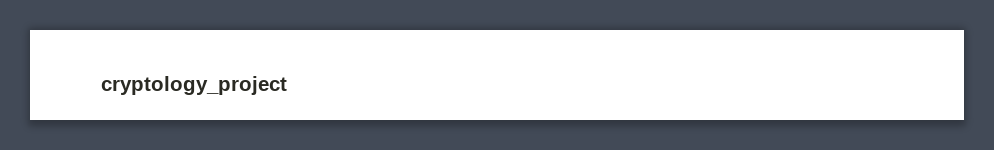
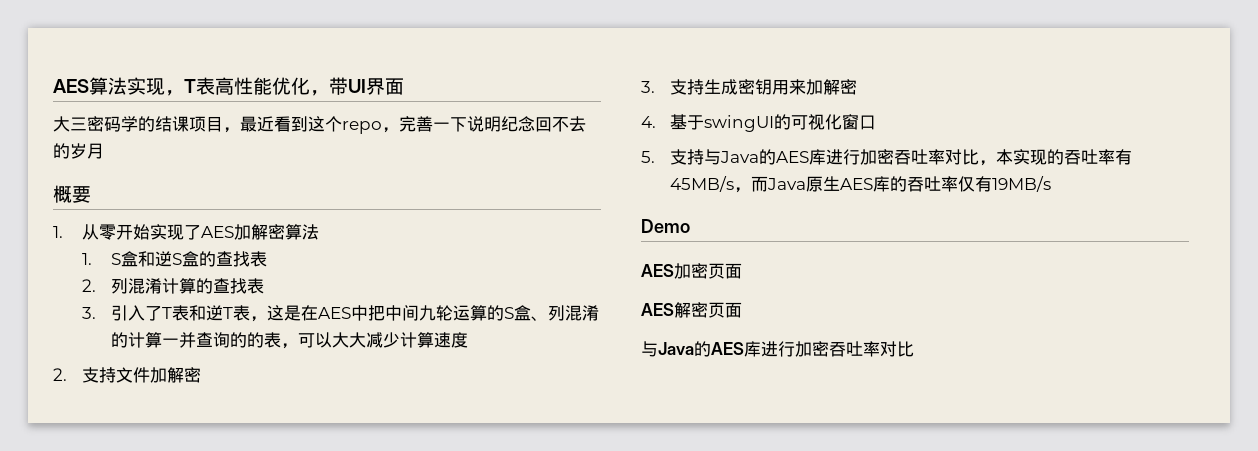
- cryptology_project
+ AES算法实现，T表高性能优化，带UI界面
+ 大三密码学的结课项目，最近看到这个repo，完善一下说明纪念回不去的岁月
+ 概要
+ 1.从零开始实现了AES加解密算法
+ 1. S盒和逆S盒的查找表
+ 2.列混淆计算的查找表
+ 3.引入了T表和逆T表，这是在AES中把中间九轮运算的S盒、列混淆的计算一并查询的的表，可以大大减少计算速度
+ 2.支持文件加解密
+ 3.支持生成密钥用来加解密
+ 4.基于swingUI的可视化窗口
+ 5.支持与Java的AES库进行加密吞吐率对比，本实现的吞吐率有45MB/s，而Java原生AES库的吞吐率仅有19MB/s
+ Demo
+ AES加密页面
+ AES解密页面
+ 与Java的AES库进行加密吞吐率对比

